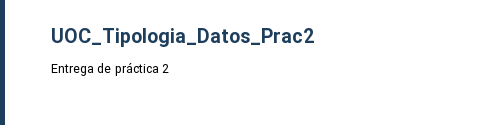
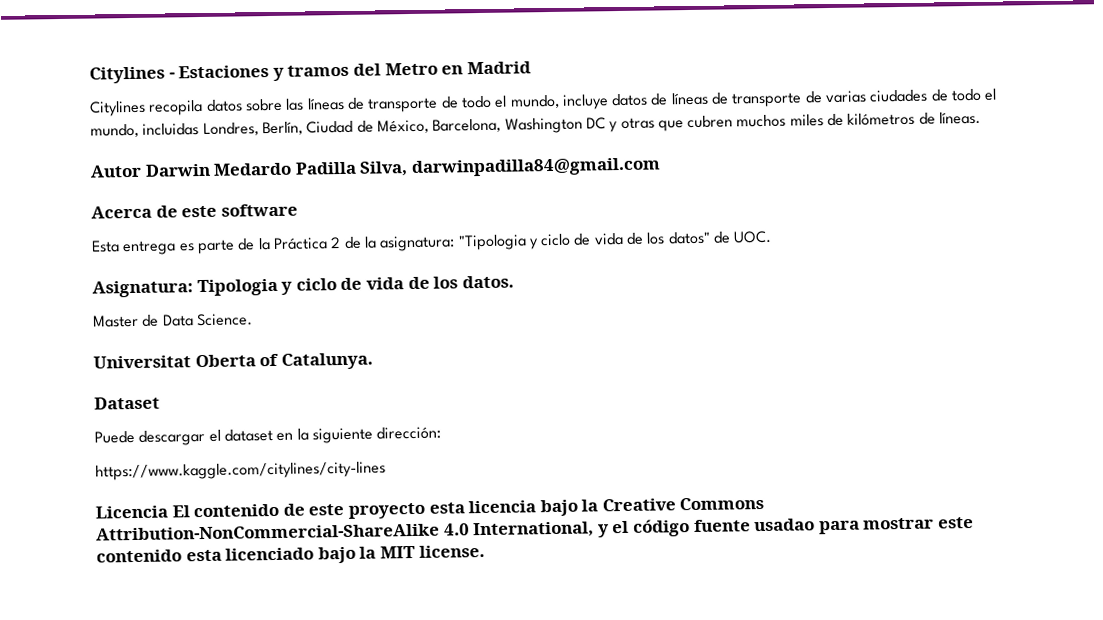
- UOC_Tipologia_Datos_Prac2
- Entrega de práctica 2
+ Citylines - Estaciones y tramos del Metro en Madrid
+ Citylines recopila datos sobre las líneas de transporte de todo el mundo, incluye datos de líneas de transporte de varias ciudades de todo el mundo, incluidas Londres, Berlín, Ciudad de México, Barcelona, Washington DC y otras que cubren muchos miles de kilómetros de líneas.
+ Autor Darwin Medardo Padilla Silva, darwinpadilla84@gmail.com
+ Acerca de este software
+ Esta entrega es parte de la Práctica 2 de la asignatura: "Tipologia y ciclo de vida de los datos" de UOC.
+ Asignatura: Tipologia y ciclo de vida de los datos.
+ Master de Data Science.
+ Universitat Oberta of Catalunya.
+ Dataset
+ Puede descargar el dataset en la siguiente dirección:
+ https://www.kaggle.com/citylines/city-lines
+ Licencia El contenido de este proyecto esta licencia bajo la Creative Commons Attribution-NonCommercial-ShareAlike 4.0 International, y el código fuente usadao para mostrar este contenido esta licenciado bajo la MIT license.

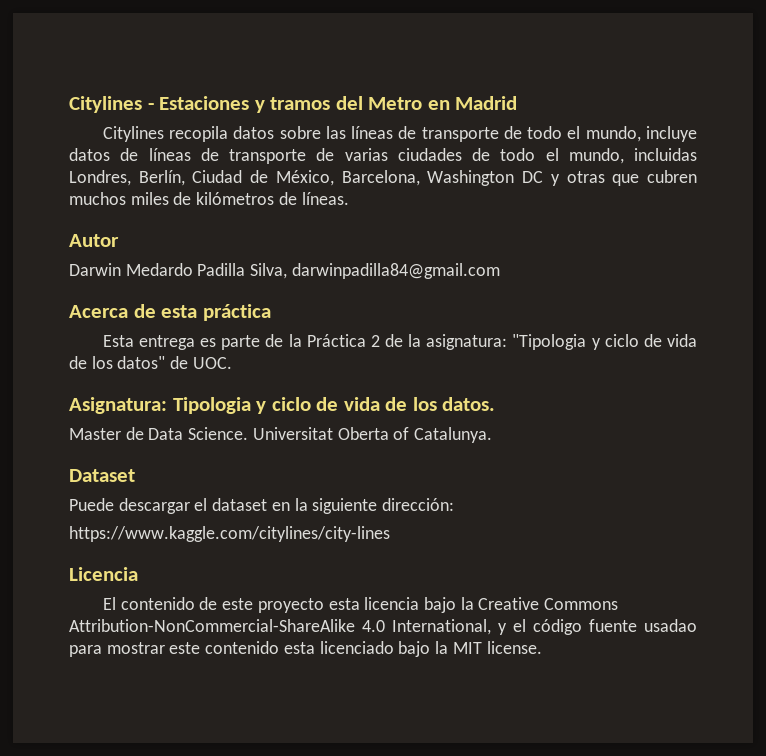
- Autor Darwin Medardo Padilla Silva, darwinpadilla84@gmail.com
+ Autor
+ Darwin Medardo Padilla Silva, darwinpadilla84@gmail.com
- Acerca de este software
+ Acerca de esta práctica
- Master de Data Science.
- Universitat Oberta of Catalunya.
+ Master de Data Science. Universitat Oberta of Catalunya.
- Licencia El contenido de este proyecto esta licencia bajo la Creative Commons Attribution-NonCommercial-ShareAlike 4.0 International, y el código fuente usadao para mostrar este contenido esta licenciado bajo la MIT license.
+ Licencia
+ El contenido de este proyecto esta licencia bajo la Creative Commons Attribution-NonCommercial-ShareAlike 4.0 International, y el código fuente usadao para mostrar este contenido esta licenciado bajo la MIT license.

